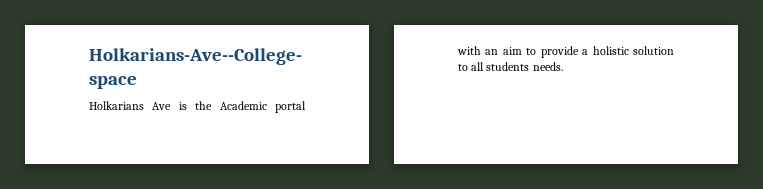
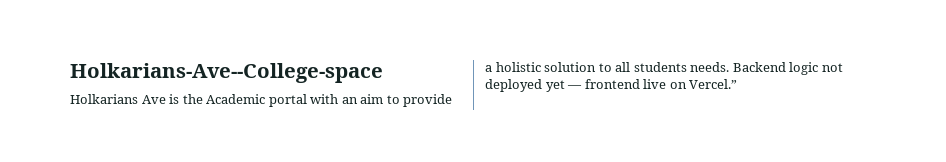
+ Backend logic not deployed yet — frontend live on Vercel.”

